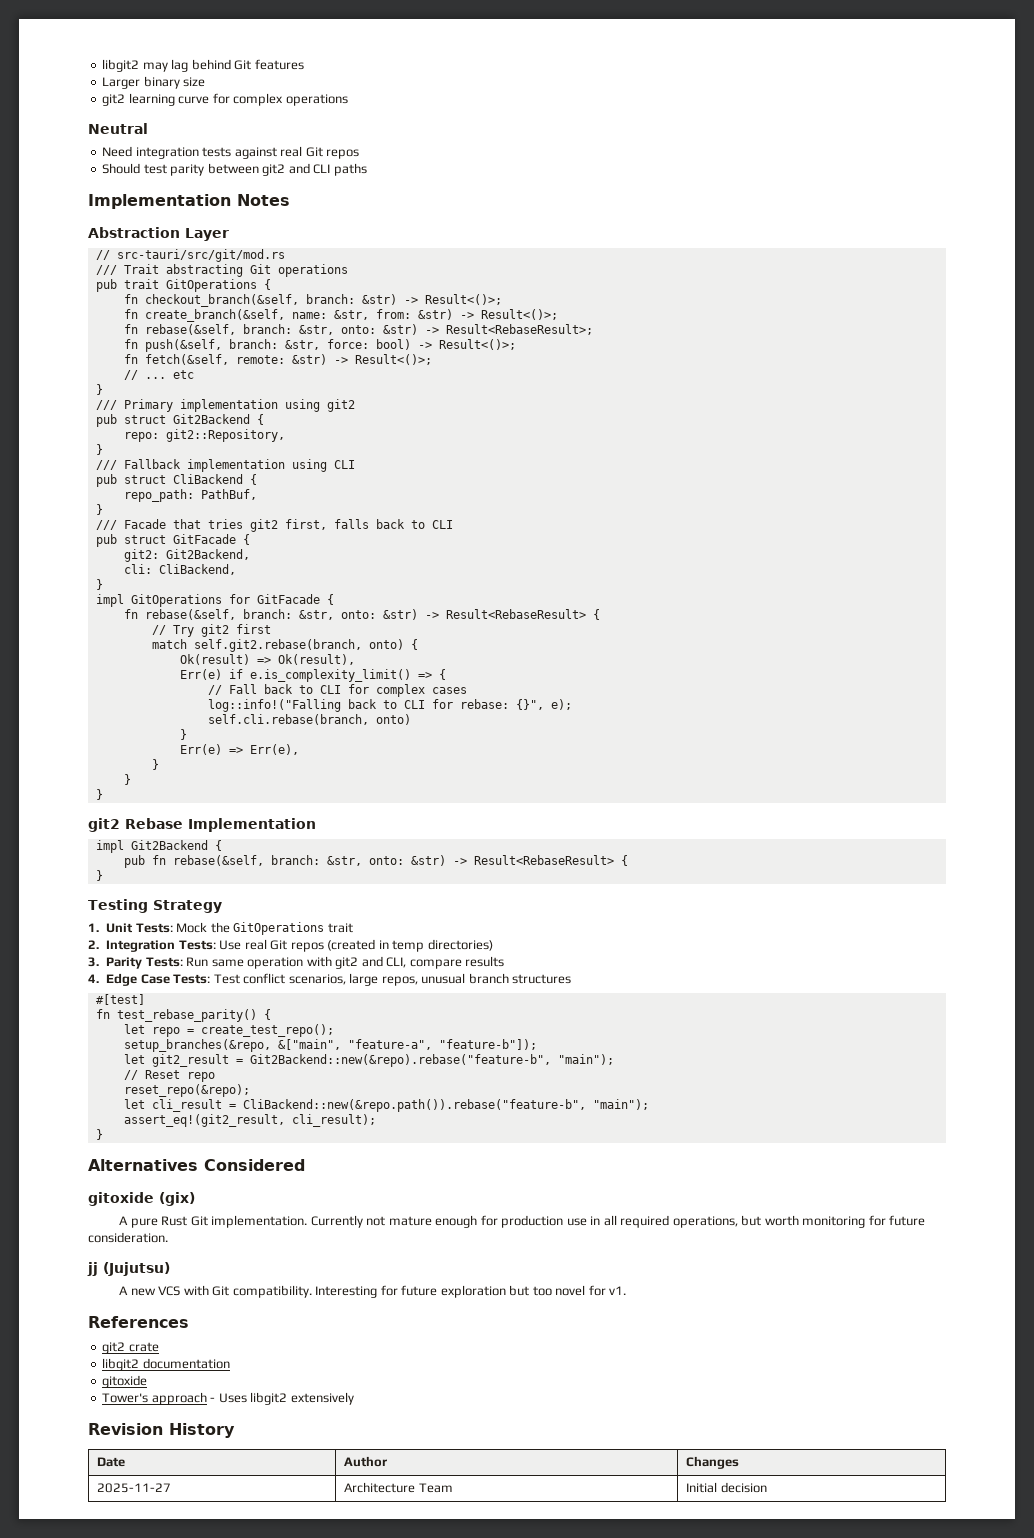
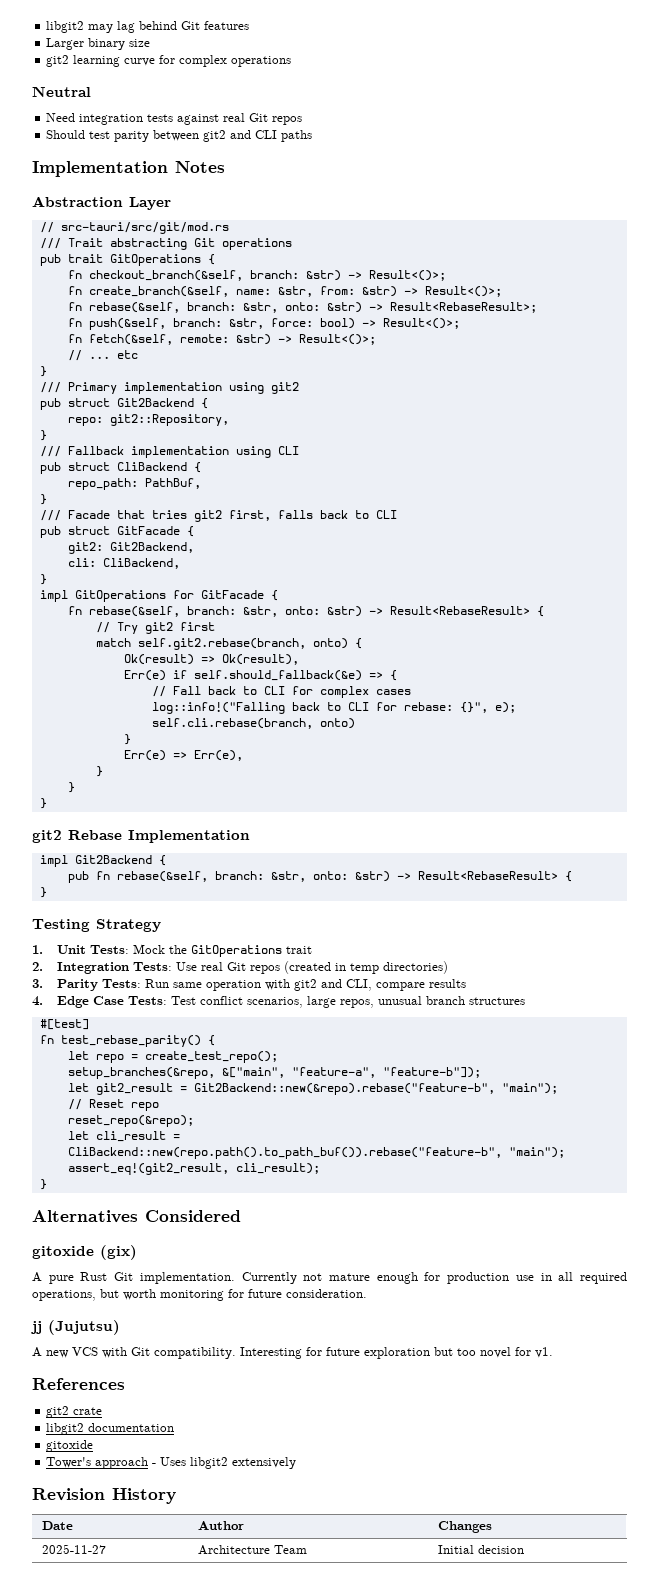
- Err(e) if e.is_complexity_limit() => {
+ Err(e) if self.should_fallback(&e) => {
- let cli_result = CliBackend::new(&repo.path()).rebase("feature-b", "main");
+ let cli_result = CliBackend::new(repo.path().to_path_buf()).rebase("feature-b", "main");

